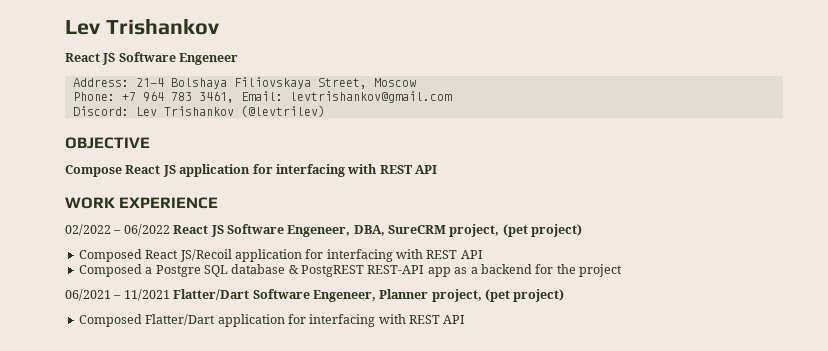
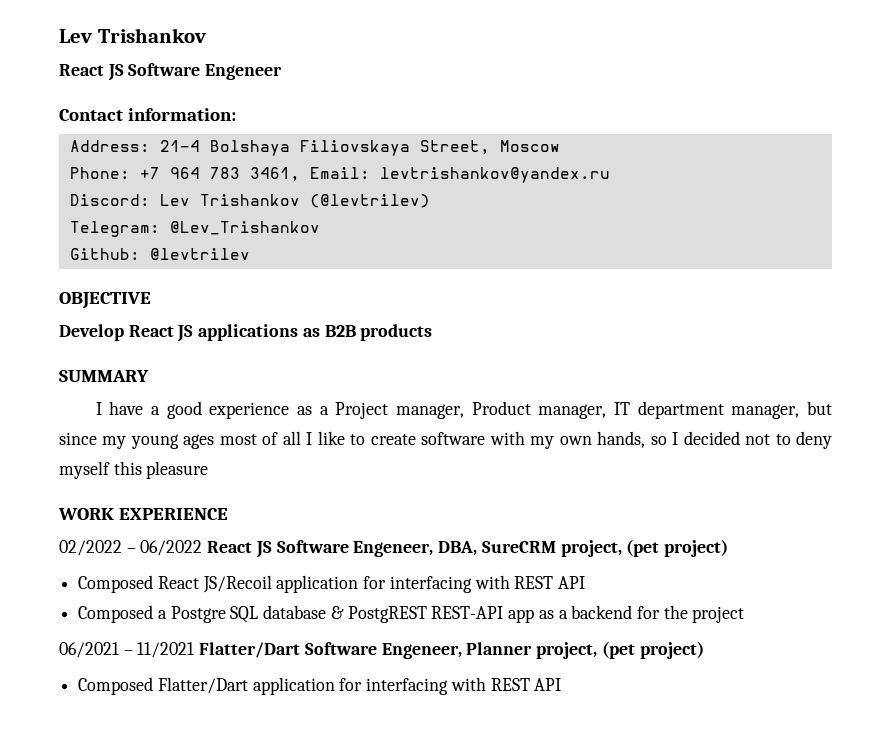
+ Contact information:
- Phone: +7 964 783 3461, Email: levtrishankov@gmail.com
+ Phone: +7 964 783 3461, Email: levtrishankov@yandex.ru
+ Telegram: @Lev_Trishankov
+ Github: @levtrilev
- Compose React JS application for interfacing with REST API
+ Develop React JS applications as B2B products
+ SUMMARY
+ I have a good experience as a Project manager, Product manager, IT department manager, but since my young ages most of all I like to create software with my own hands, so I decided not to deny myself this pleasure

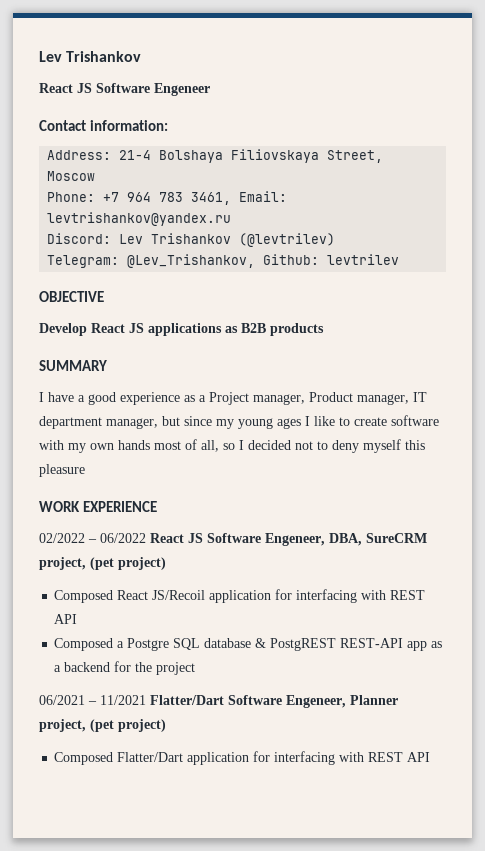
- Telegram: @Lev_Trishankov
- Github: @levtrilev
+ Telegram: @Lev_Trishankov, Github: levtrilev
- I have a good experience as a Project manager, Product manager, IT department manager, but since my young ages most of all I like to create software with my own hands, so I decided not to deny myself this pleasure
+ I have a good experience as a Project manager, Product manager, IT department manager, but since my young ages I like to create software with my own hands most of all, so I decided not to deny myself this pleasure

